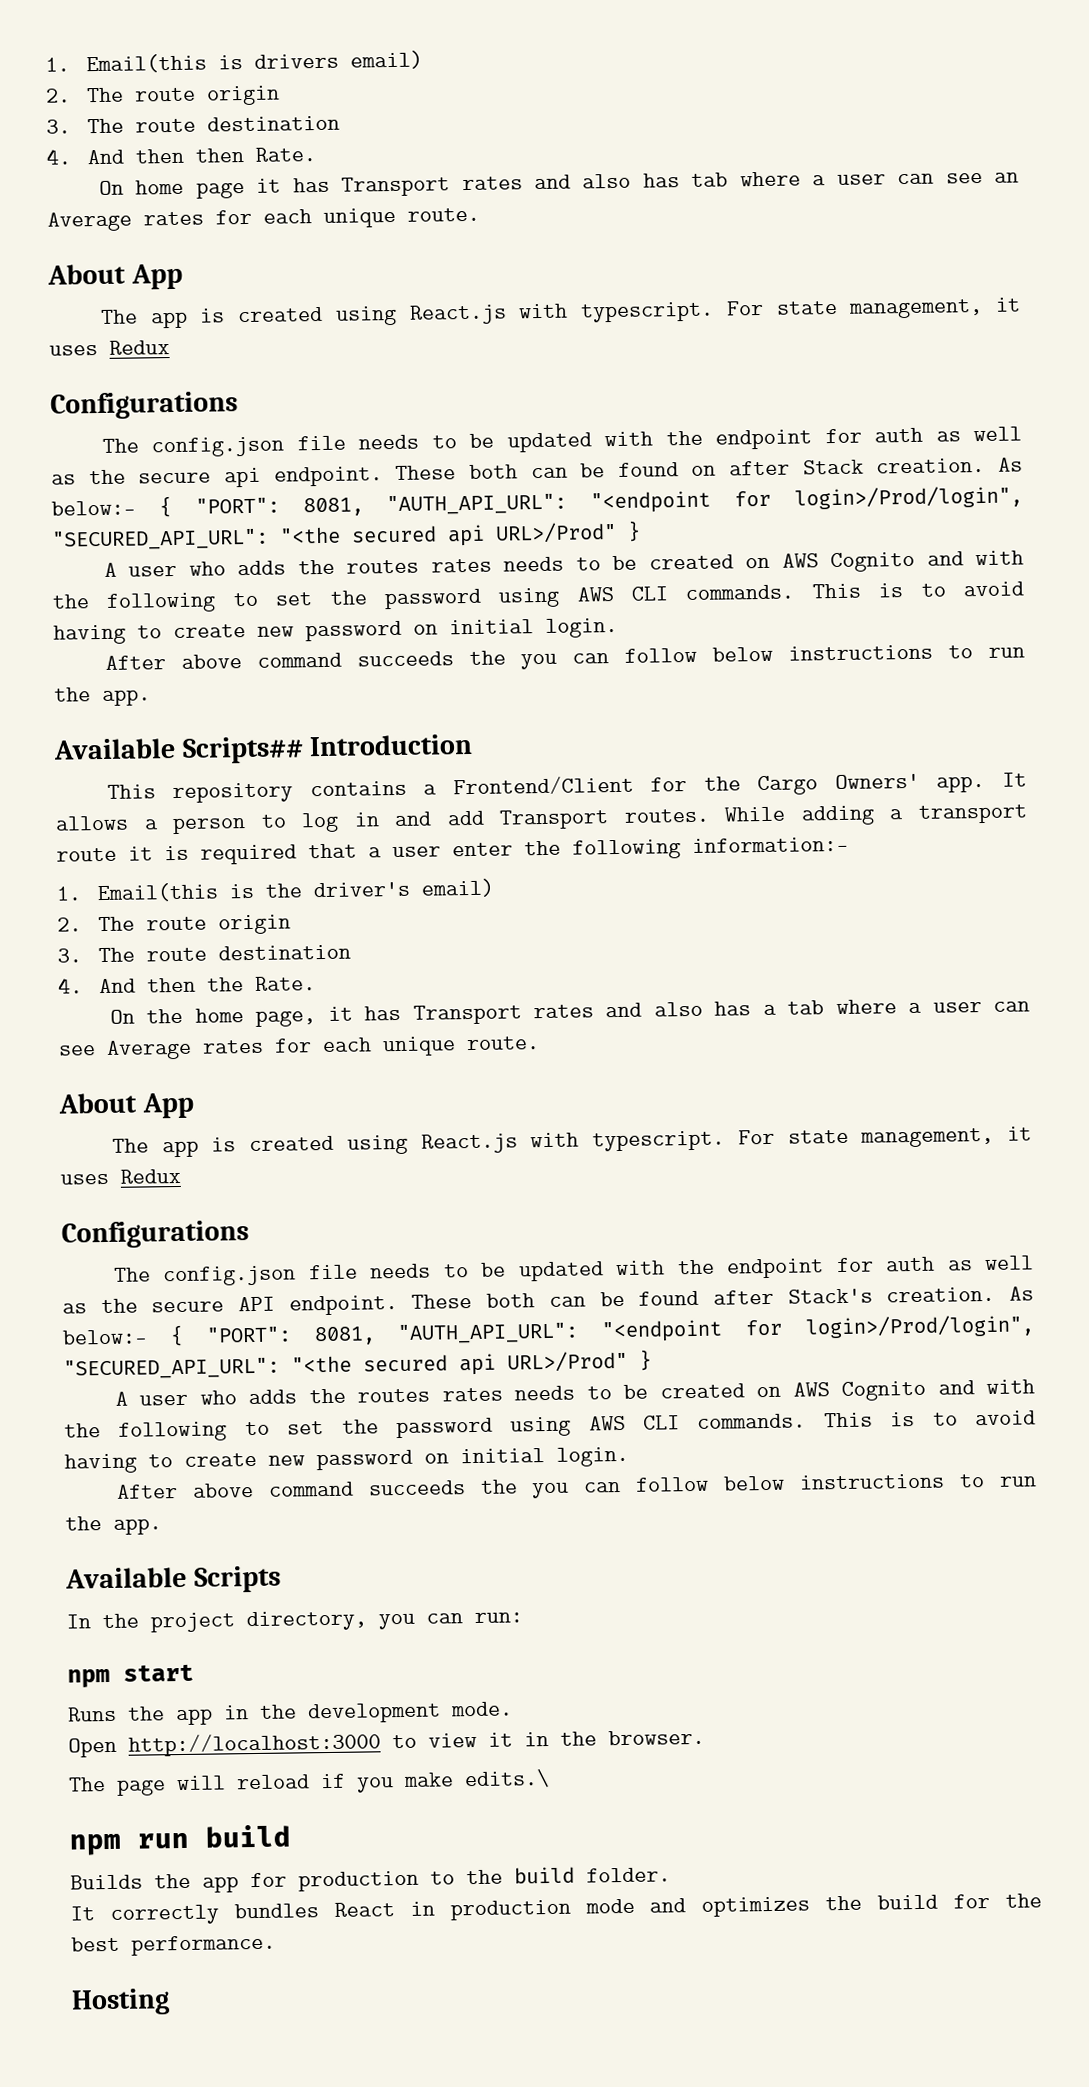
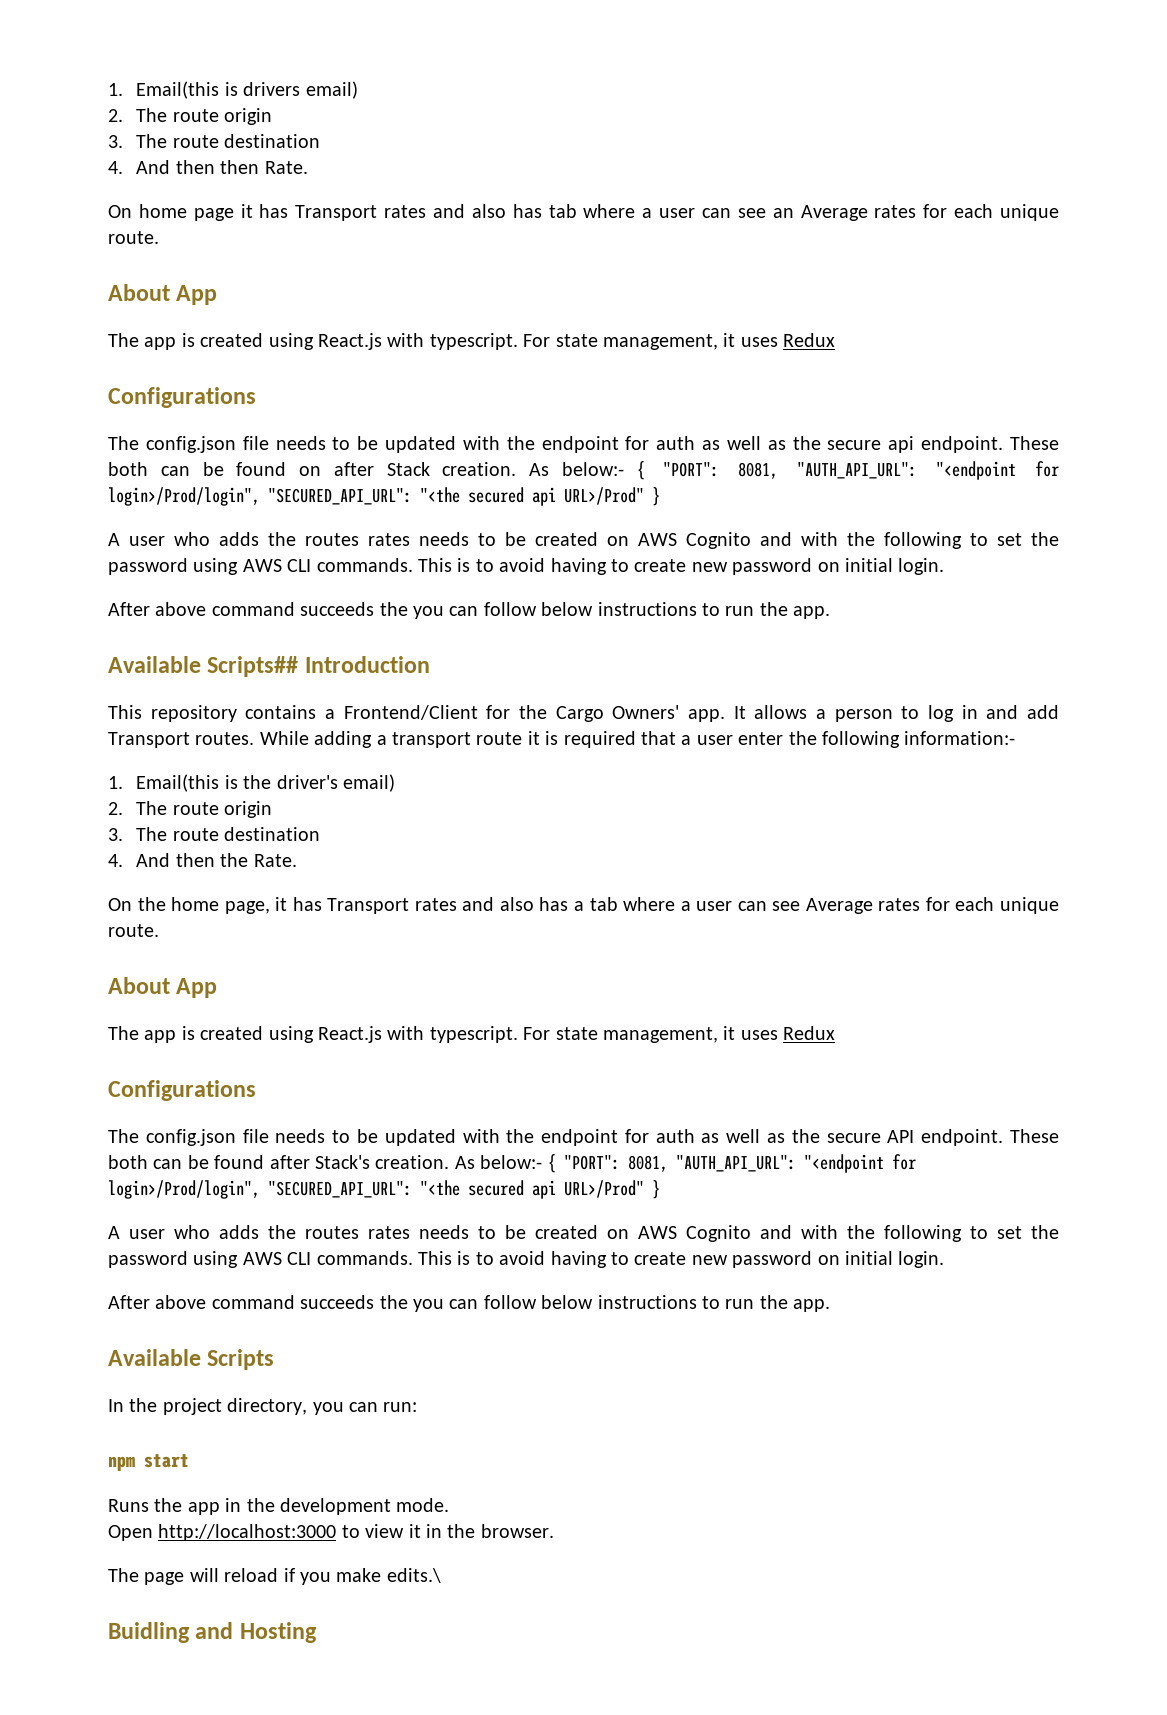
- npm run build
- Builds the app for production to the build folder.
- It correctly bundles React in production mode and optimizes the build for the best performance.
- Hosting
+ Buidling and Hosting

